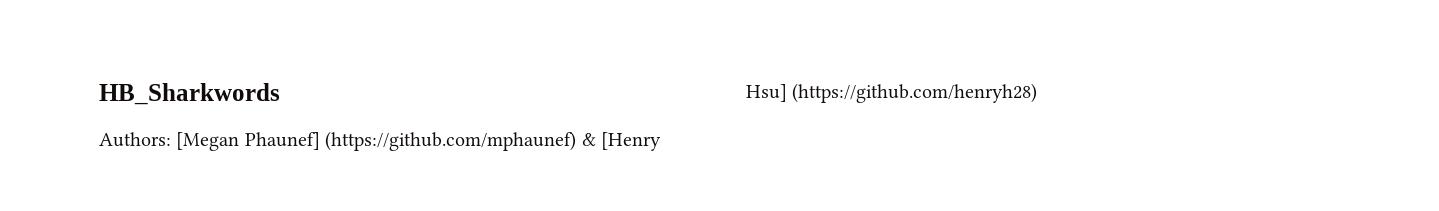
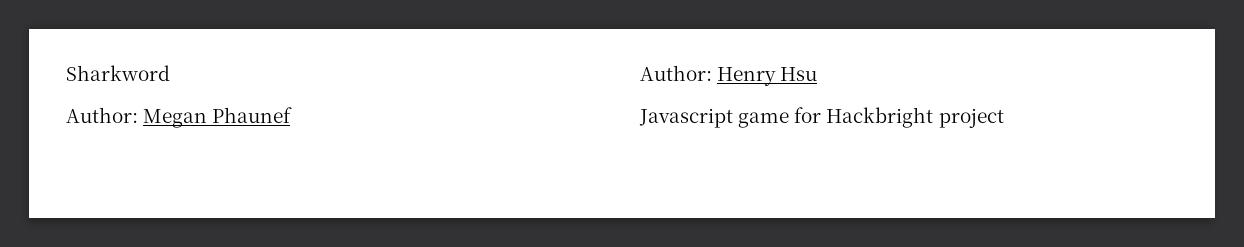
- HB_Sharkwords
- Authors: [Megan Phaunef] (https://github.com/mphaunef) & [Henry Hsu] (https://github.com/henryh28)
+ Sharkword
+ Author: Megan Phaunef
+ Author: Henry Hsu
+ Javascript game for Hackbright project

